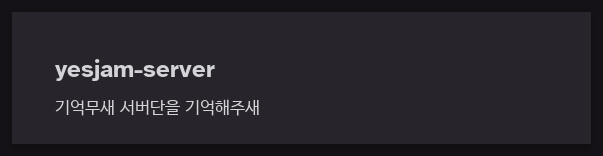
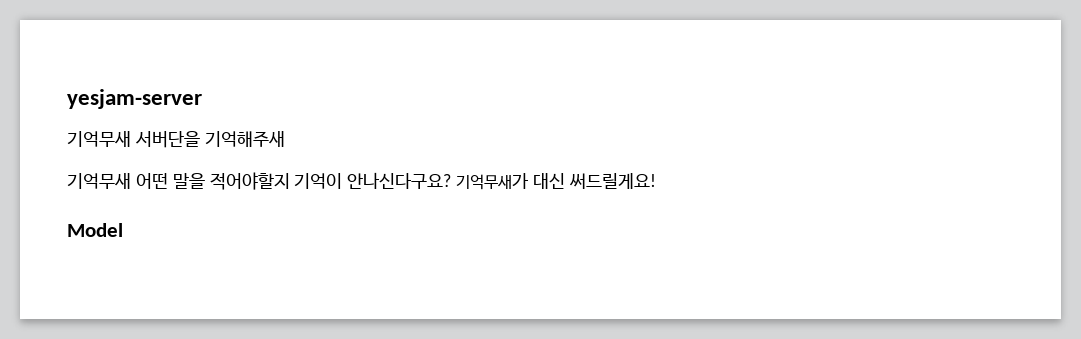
+ 기억무새 어떤 말을 적어야할지 기억이 안나신다구요? 기억무새가 대신 써드릴게요!
+ Model

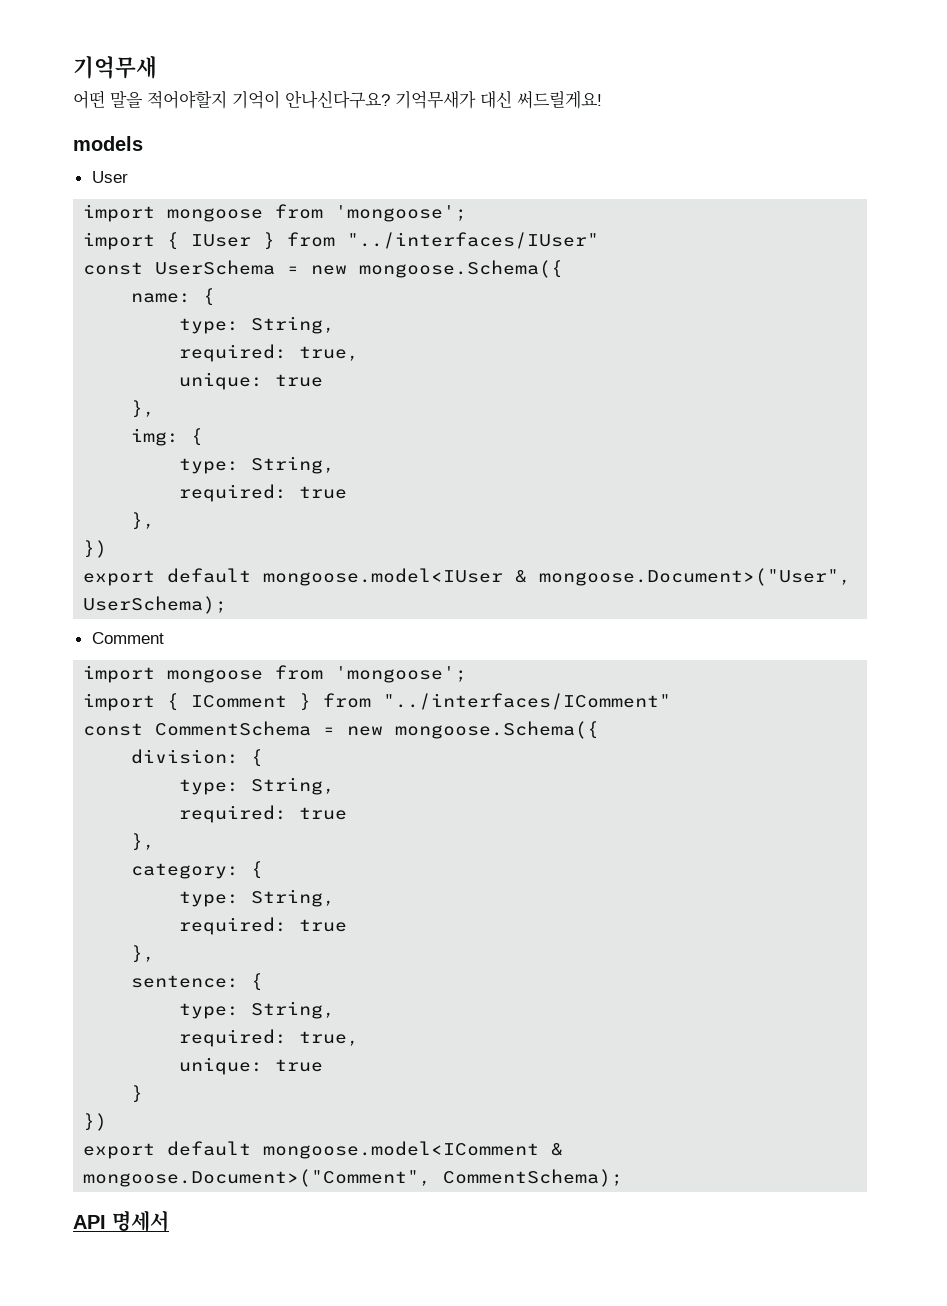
- yesjam-server
- 기억무새 서버단을 기억해주새
- 기억무새 어떤 말을 적어야할지 기억이 안나신다구요?
+ 기억무새
+ 어떤 말을 적어야할지 기억이 안나신다구요?
- Model
+ models
+ User
+ import mongoose from 'mongoose';
+ import { IUser } from "../interfaces/IUser"
+ const UserSchema = new mongoose.Schema({
+ name: {
+ type: String,
+ required: true,
+ unique: true
+ },
+ img: {
+ type: String,
+ required: true
+ },
+ })
+ export default mongoose.model<IUser & mongoose.Document>("User", UserSchema);
+ Comment
+ import mongoose from 'mongoose';
+ import { IComment } from "../interfaces/IComment"
+ const CommentSchema = new mongoose.Schema({
+ division: {
+ type: String,
+ required: true
+ },
+ category: {
+ type: String,
+ required: true
+ },
+ sentence: {
+ type: String,
+ required: true,
+ unique: true
+ }
+ })
+ export default mongoose.model<IComment & mongoose.Document>("Comment", CommentSchema);
+ API 명세서

